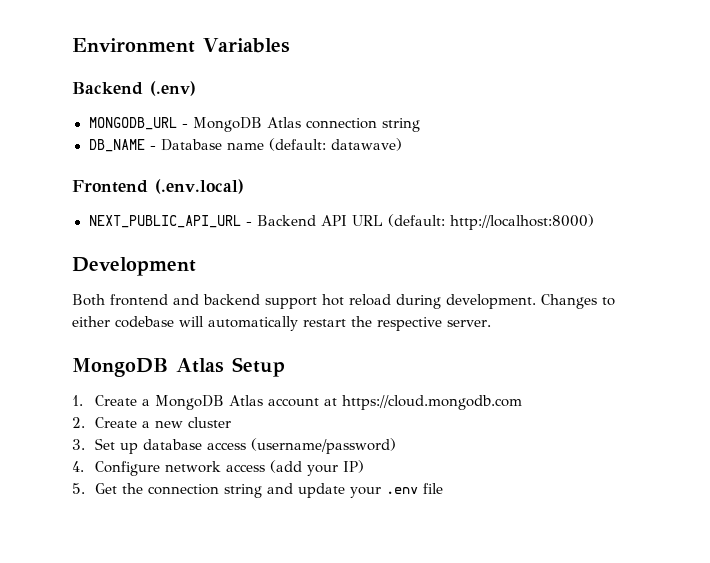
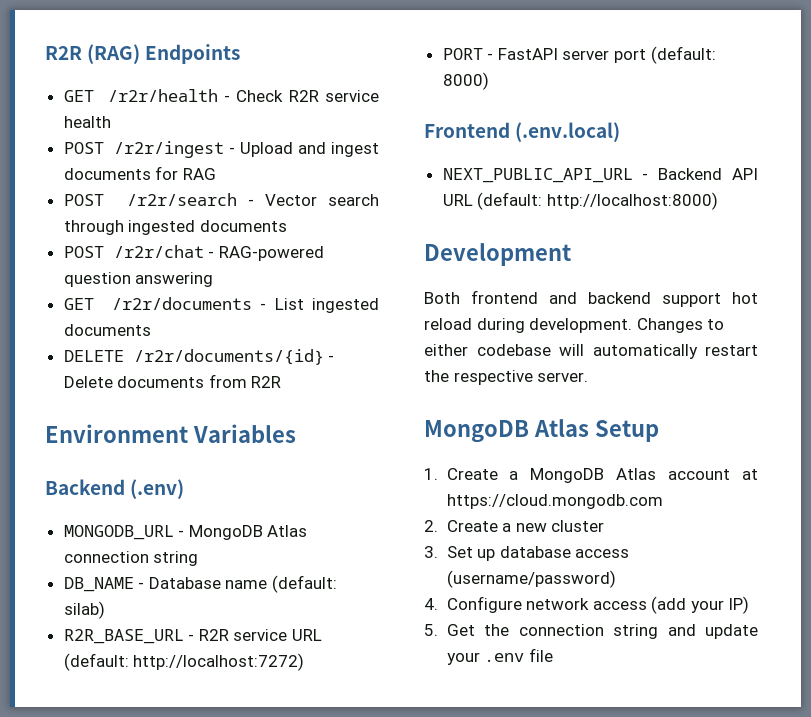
+ R2R (RAG) Endpoints
+ GET /r2r/health - Check R2R service health
+ POST /r2r/ingest - Upload and ingest documents for RAG
+ POST /r2r/search - Vector search through ingested documents
+ POST /r2r/chat - RAG-powered question answering
+ GET /r2r/documents - List ingested documents
+ DELETE /r2r/documents/{id} - Delete documents from R2R
- DB_NAME - Database name (default: datawave)
+ DB_NAME - Database name (default: silab)
+ R2R_BASE_URL - R2R service URL (default: http://localhost:7272)
+ PORT - FastAPI server port (default: 8000)

